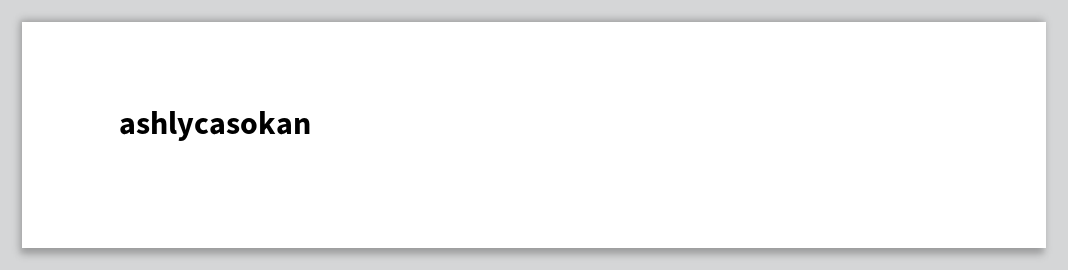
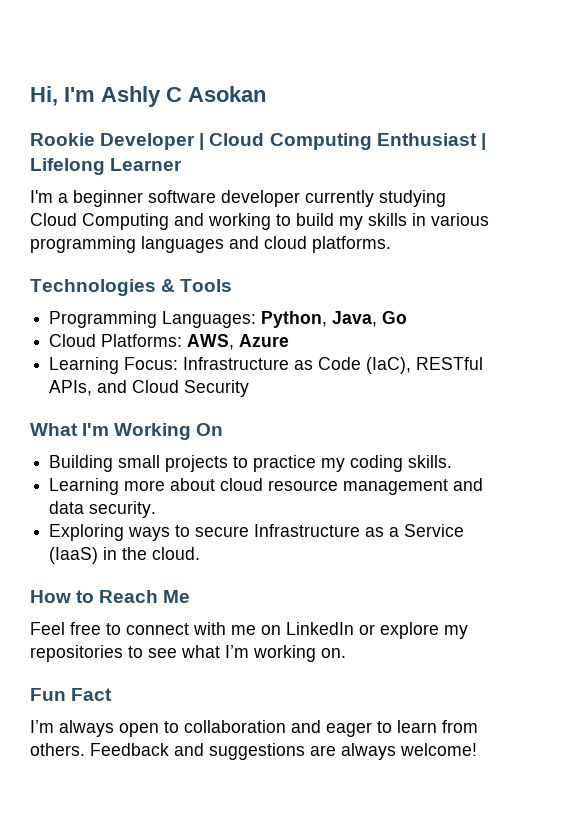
- ashlycasokan
+ Hi, I'm Ashly C Asokan
+ Rookie Developer | Cloud Computing Enthusiast | Lifelong Learner
+ I'm a beginner software developer currently studying Cloud Computing and working to build my skills in various programming languages and cloud platforms.
+ Technologies & Tools
+ Programming Languages: Python, Java, Go
+ Cloud Platforms: AWS, Azure
+ Learning Focus: Infrastructure as Code (IaC), RESTful APIs, and Cloud Security
+ What I'm Working On
+ Building small projects to practice my coding skills.
+ Learning more about cloud resource management and data security.
+ Exploring ways to secure Infrastructure as a Service (IaaS) in the cloud.
+ How to Reach Me
+ Feel free to connect with me on LinkedIn or explore my repositories to see what I’m working on.
+ Fun Fact
+ I’m always open to collaboration and eager to learn from others. Feedback and suggestions are always welcome!

